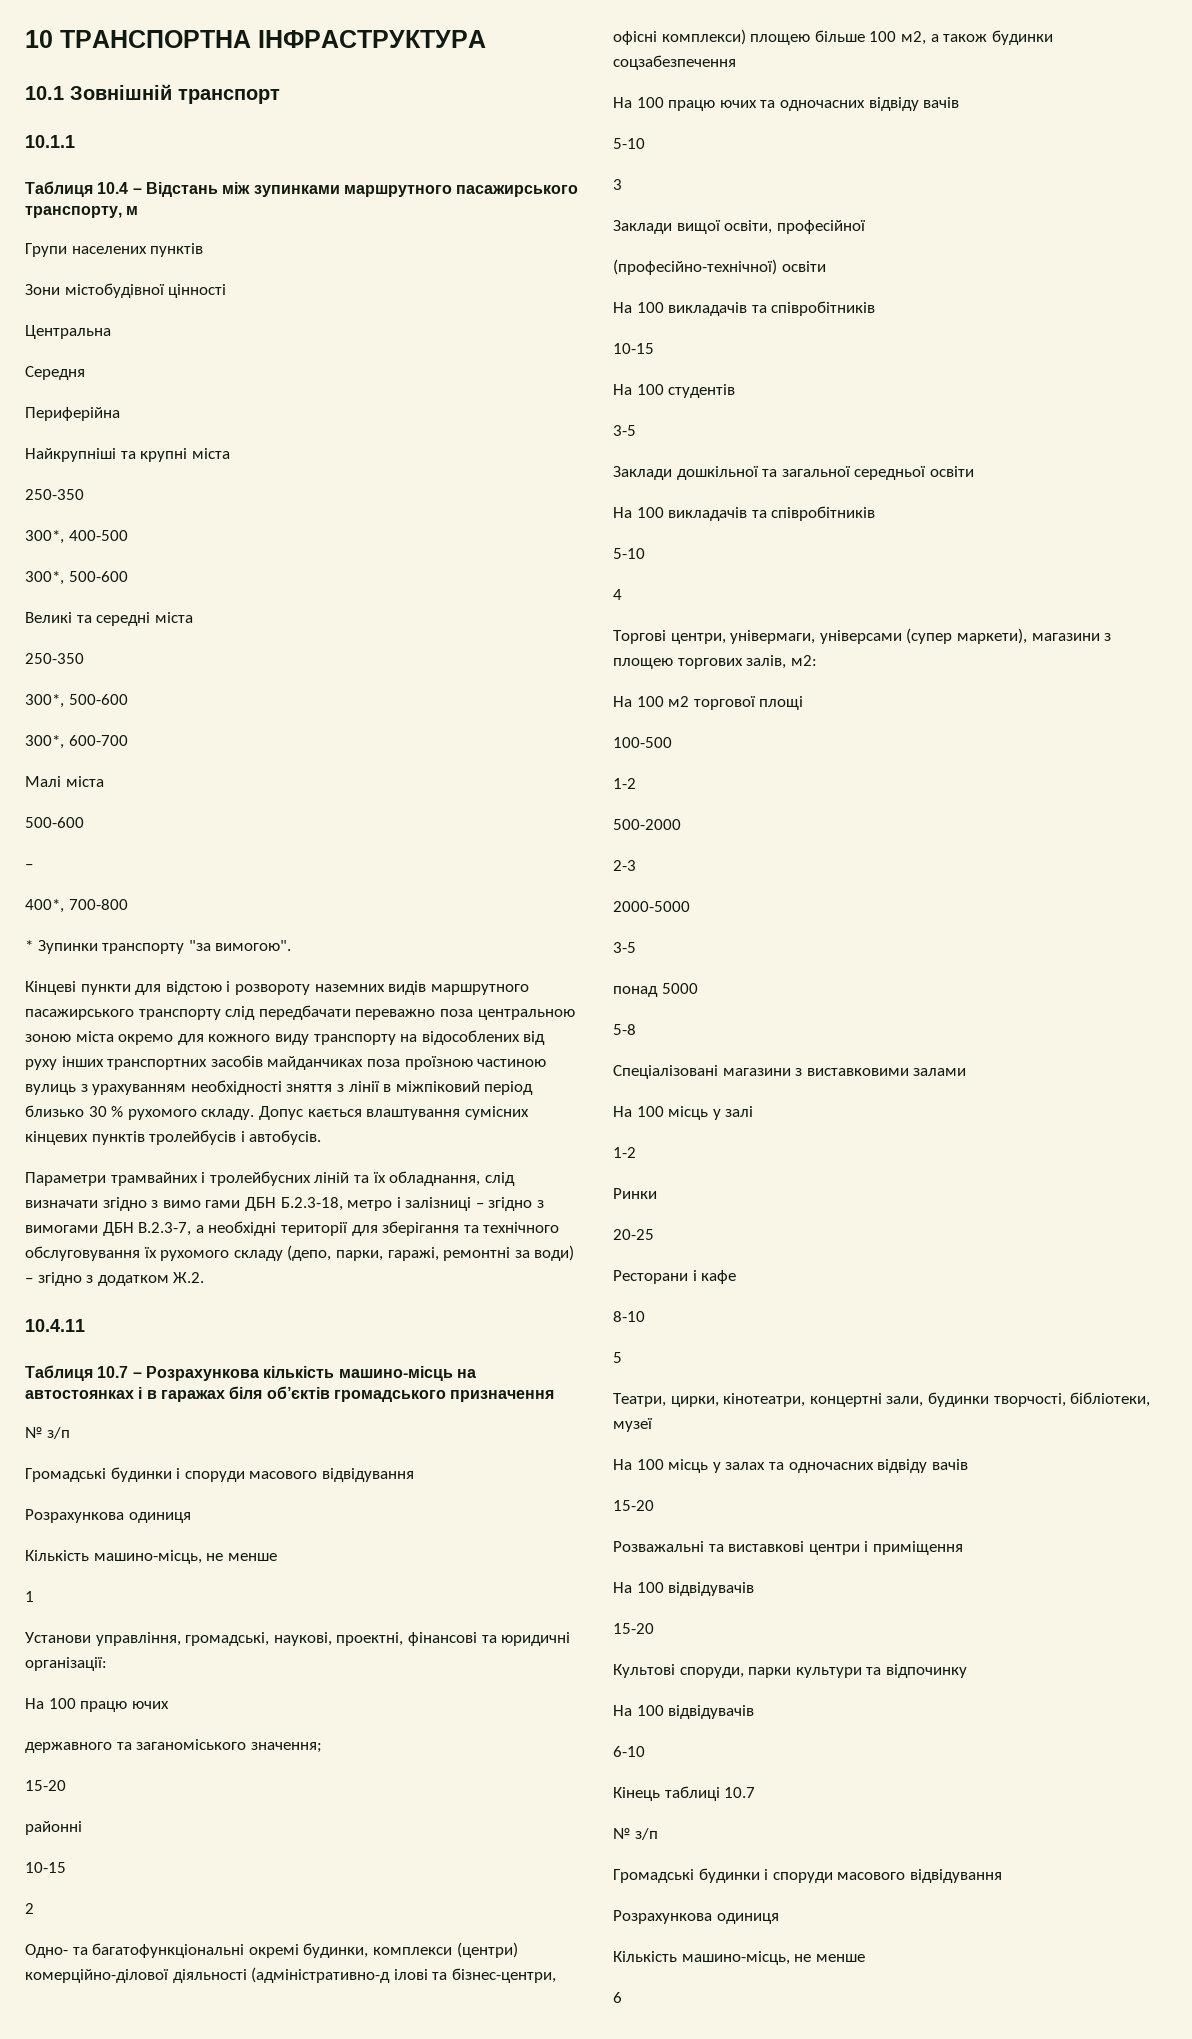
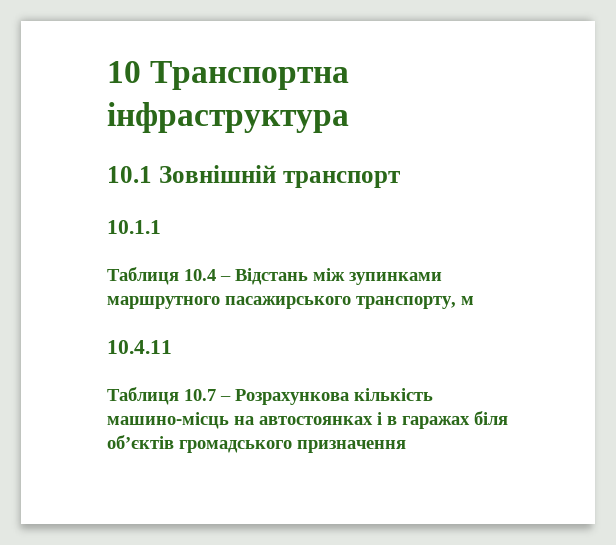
- 10 ТРАНСПОРТНА ІНФРАСТРУКТУРА
+ 10 Транспортна інфраструктура
- Групи населених пунктів
- Зони містобудівної цінності
- Центральна
- Середня
- Периферійна
- Найкрупніші та крупні міста
- 250-350
- 300*, 400-500
- 300*, 500-600
- Великі та середні міста
- 250-350
- 300*, 500-600
- 300*, 600-700
- Малі міста
- 500-600
- –
- 400*, 700-800
- * Зупинки транспорту "за вимогою".
- Кінцеві пункти для відстою і розвороту наземних видів маршрутного пасажирського транспорту слід передбачати переважно поза центральною зоною міста окремо для кожного виду транспорту на відособлених від руху інших транспортних засобів майданчиках поза проїзною частиною вулиць з урахуванням необхідності зняття з лінії в міжпіковий період близько 30 % рухомого складу. Допус кається влаштування сумісних кінцевих пунктів тролейбусів і автобусів.
- Параметри трамвайних і тролейбусних ліній та їх обладнання, слід визначати згідно з вимо гами ДБН Б.2.3-18, метро і залізниці – згідно з вимогами ДБН В.2.3-7, а необхідні території для зберігання та технічного обслуговування їх рухомого складу (депо, парки, гаражі, ремонтні за води) – згідно з додатком Ж.2.
  Таблиця 10.7 – Розрахункова кількість машино-місць на автостоянках і в гаражах біля об’єктів громадського призначення
- № з/п
- Громадські будинки і споруди масового відвідування
- Розрахункова одиниця
- Кількість машино-місць, не менше
- 1
- Установи управління, громадські, наукові, проектні, фінансові та юридичні організації:
- На 100 працю ючих
- державного та заганоміського значення;
- 15-20
- районні
- 10-15
- 2
- Одно- та багатофункціональні окремі будинки, комплекси (центри) комерційно-ділової діяльності (адміністративно-д ілові та бізнес-центри, офісні комплекси) площею більше 100 м2, а також будинки соцзабезпечення
- На 100 працю ючих та одночасних відвіду вачів
- 5-10
- 3
- Заклади вищої освіти, професійної
- (професійно-технічної) освіти
- На 100 викладачів та співробітників
- 10-15
- На 100 студентів
- 3-5
- Заклади дошкільної та загальної середньої освіти
- На 100 викладачів та співробітників
- 5-10
- 4
- Торгові центри, універмаги, універсами (супер маркети), магазини з площею торгових залів, м2:
- На 100 м2 торгової площі
- 100-500
- 1-2
- 500-2000
- 2-3
- 2000-5000
- 3-5
- понад 5000
- 5-8
- Спеціалізовані магазини з виставковими залами
- На 100 місць у залі
- 1-2
- Ринки
- 20-25
- Ресторани і кафе
- 8-10
- 5
- Театри, цирки, кінотеатри, концертні зали, будинки творчості, бібліотеки, музеї
- На 100 місць у залах та одночасних відвіду вачів
- 15-20
- Розважальні та виставкові центри і приміщення
- На 100 відвідувачів
- 15-20
- Культові споруди, парки культури та відпочинку
- На 100 відвідувачів
- 6-10
- Кінець таблиці 10.7
- № з/п
- Громадські будинки і споруди масового відвідування
- Розрахункова одиниця
- Кількість машино-місць, не менше
- 6

